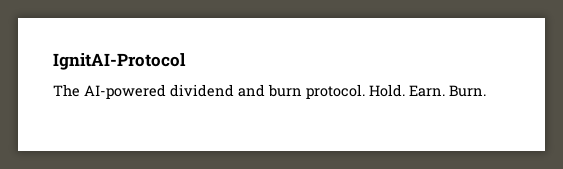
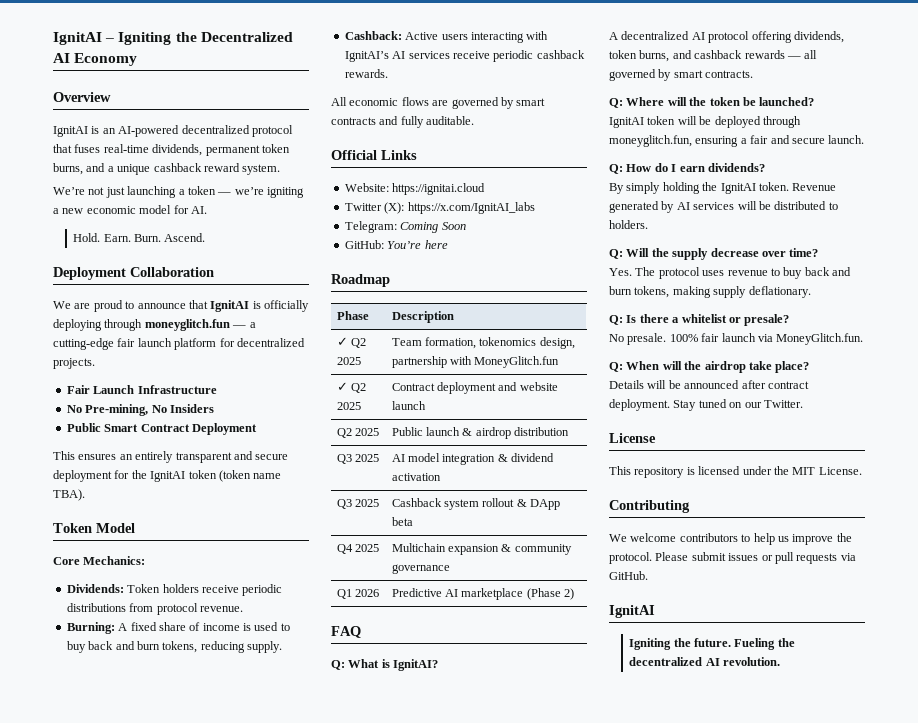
- IgnitAI-Protocol
- The AI-powered dividend and burn protocol. Hold. Earn. Burn.
+ IgnitAI – Igniting the Decentralized AI Economy
+ Overview
+ IgnitAI is an AI-powered decentralized protocol that fuses real-time dividends, permanent token burns, and a unique cashback reward system.
+ We’re not just launching a token — we’re igniting a new economic model for AI.
+ Hold. Earn. Burn. Ascend.
+ Deployment Collaboration
+ We are proud to announce that IgnitAI is officially deploying through moneyglitch.fun — a cutting-edge fair launch platform for decentralized projects.
+ Fair Launch Infrastructure
+ No Pre-mining, No Insiders
+ Public Smart Contract Deployment
+ This ensures an entirely transparent and secure deployment for the IgnitAI token (token name TBA).
+ Token Model
+ Core Mechanics:
+ Dividends: Token holders receive periodic distributions from protocol revenue.
+ Burning: A fixed share of income is used to buy back and burn tokens, reducing supply.
+ Cashback: Active users interacting with IgnitAI’s AI services receive periodic cashback rewards.
+ All economic flows are governed by smart contracts and fully auditable.
+ Official Links
+ Website: https://ignitai.cloud
+ Twitter (X): https://x.com/IgnitAI_labs
+ Telegram: Coming Soon
+ GitHub: You’re here
+ Roadmap
+ Phase | Description
+ ✓ Q2 2025 | Team formation, tokenomics design, partnership with MoneyGlitch.fun
+ ✓ Q2 2025 | Contract deployment and website launch
+ Q2 2025 | Public launch & airdrop distribution
+ Q3 2025 | AI model integration & dividend activation
+ Q3 2025 | Cashback system rollout & DApp beta
+ Q4 2025 | Multichain expansion & community governance
+ Q1 2026 | Predictive AI marketplace (Phase 2)
+ FAQ
+ Q: What is IgnitAI?
+ A decentralized AI protocol offering dividends, token burns, and cashback rewards — all governed by smart contracts.
+ Q: Where will the token be launched?
+ IgnitAI token will be deployed through moneyglitch.fun, ensuring a fair and secure launch.
+ Q: How do I earn dividends?
+ By simply holding the IgnitAI token. Revenue generated by AI services will be distributed to holders.
+ Q: Will the supply decrease over time?
+ Yes. The protocol uses revenue to buy back and burn tokens, making supply deflationary.
+ Q: Is there a whitelist or presale?
+ No presale. 100% fair launch via MoneyGlitch.fun.
+ Q: When will the airdrop take place?
+ Details will be announced after contract deployment. Stay tuned on our Twitter.
+ License
+ This repository is licensed under the MIT License.
+ Contributing
+ We welcome contributors to help us improve the protocol. Please submit issues or pull requests via GitHub.
+ IgnitAI
+ Igniting the future. Fueling the decentralized AI revolution.

